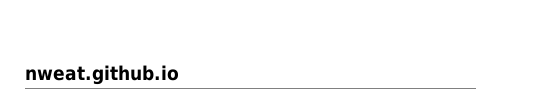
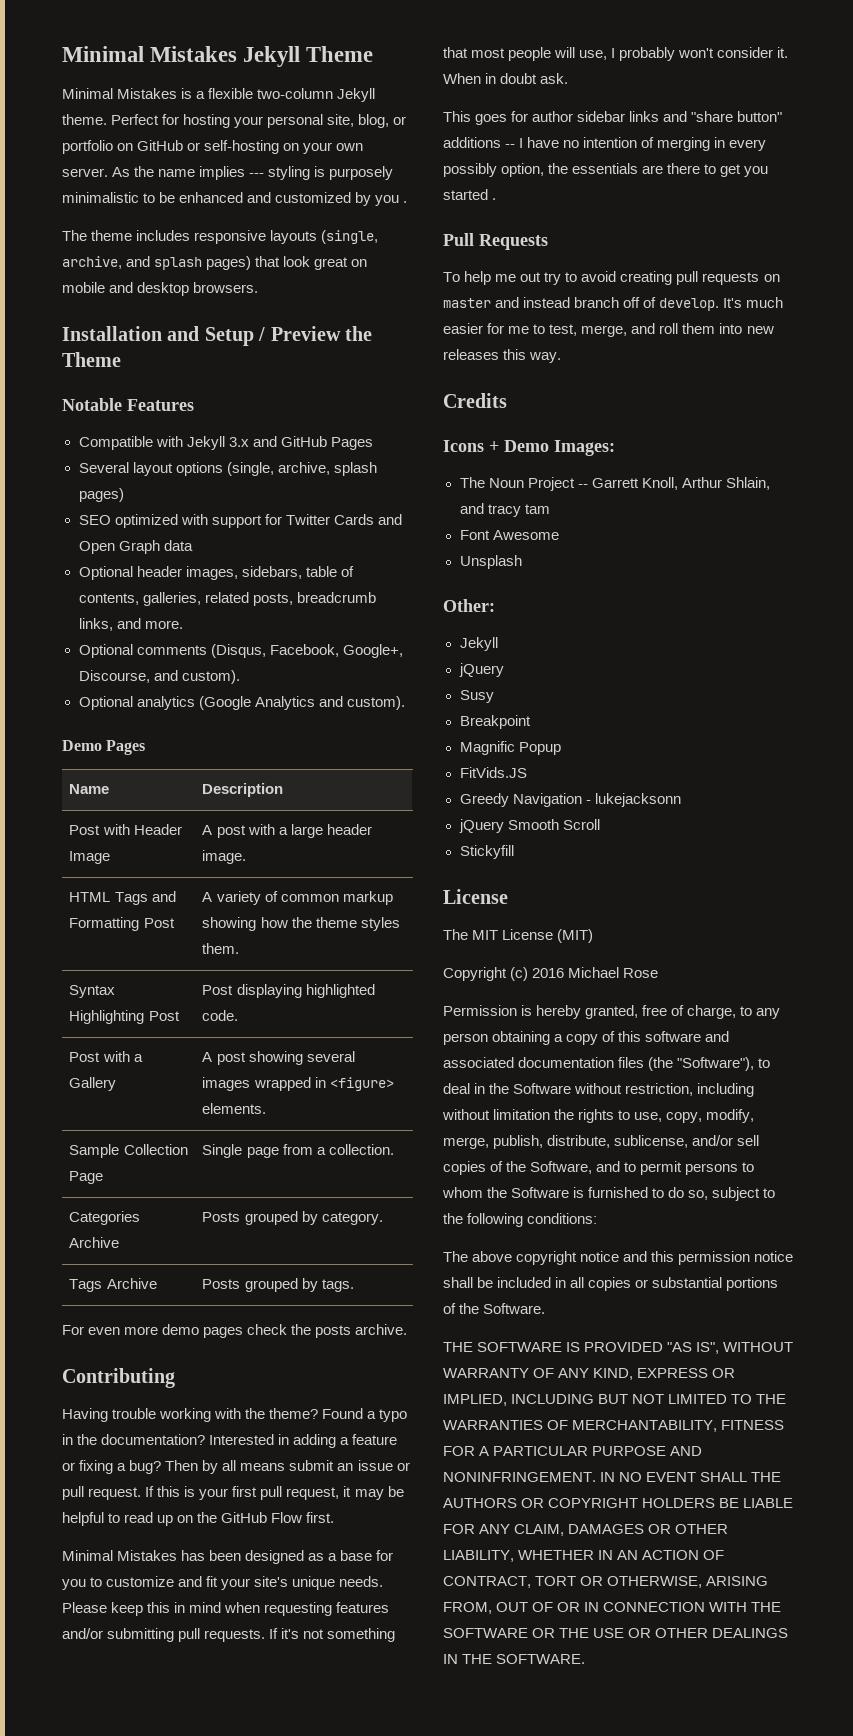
- nweat.github.io
+ Minimal Mistakes Jekyll Theme
+ Minimal Mistakes is a flexible two-column Jekyll theme. Perfect for hosting your personal site, blog, or portfolio on GitHub or self-hosting on your own server. As the name implies --- styling is purposely minimalistic to be enhanced and customized by you .
+ The theme includes responsive layouts (single, archive, and splash pages) that look great on mobile and desktop browsers.
+ Installation and Setup / Preview the Theme
+ Notable Features
+ Compatible with Jekyll 3.x and GitHub Pages
+ Several layout options (single, archive, splash pages)
+ SEO optimized with support for Twitter Cards and Open Graph data
+ Optional header images, sidebars, table of contents, galleries, related posts, breadcrumb links, and more.
+ Optional comments (Disqus, Facebook, Google+, Discourse, and custom).
+ Optional analytics (Google Analytics and custom).
+ Demo Pages
+ Name | Description
+ Post with Header Image | A post with a large header image.
+ HTML Tags and Formatting Post | A variety of common markup showing how the theme styles them.
+ Syntax Highlighting Post | Post displaying highlighted code.
+ Post with a Gallery | A post showing several images wrapped in <figure> elements.
+ Sample Collection Page | Single page from a collection.
+ Categories Archive | Posts grouped by category.
+ Tags Archive | Posts grouped by tags.
+ For even more demo pages check the posts archive.
+ Contributing
+ Having trouble working with the theme? Found a typo in the documentation? Interested in adding a feature or fixing a bug? Then by all means submit an issue or pull request. If this is your first pull request, it may be helpful to read up on the GitHub Flow first.
+ Minimal Mistakes has been designed as a base for you to customize and fit your site's unique needs. Please keep this in mind when requesting features and/or submitting pull requests. If it's not something that most people will use, I probably won't consider it. When in doubt ask.
+ This goes for author sidebar links and "share button" additions -- I have no intention of merging in every possibly option, the essentials are there to get you started .
+ Pull Requests
+ To help me out try to avoid creating pull requests on master and instead branch off of develop. It's much easier for me to test, merge, and roll them into new releases this way.
+ Credits
+ Icons + Demo Images:
+ The Noun Project -- Garrett Knoll, Arthur Shlain, and tracy tam
+ Font Awesome
+ Unsplash
+ Other:
+ Jekyll
+ jQuery
+ Susy
+ Breakpoint
+ Magnific Popup
+ FitVids.JS
+ Greedy Navigation - lukejacksonn
+ jQuery Smooth Scroll
+ Stickyfill
+ License
+ The MIT License (MIT)
+ Copyright (c) 2016 Michael Rose
+ Permission is hereby granted, free of charge, to any person obtaining a copy of this software and associated documentation files (the "Software"), to deal in the Software without restriction, including without limitation the rights to use, copy, modify, merge, publish, distribute, sublicense, and/or sell copies of the Software, and to permit persons to whom the Software is furnished to do so, subject to the following conditions:
+ The above copyright notice and this permission notice shall be included in all copies or substantial portions of the Software.
+ THE SOFTWARE IS PROVIDED "AS IS", WITHOUT WARRANTY OF ANY KIND, EXPRESS OR IMPLIED, INCLUDING BUT NOT LIMITED TO THE WARRANTIES OF MERCHANTABILITY, FITNESS FOR A PARTICULAR PURPOSE AND NONINFRINGEMENT. IN NO EVENT SHALL THE AUTHORS OR COPYRIGHT HOLDERS BE LIABLE FOR ANY CLAIM, DAMAGES OR OTHER LIABILITY, WHETHER IN AN ACTION OF CONTRACT, TORT OR OTHERWISE, ARISING FROM, OUT OF OR IN CONNECTION WITH THE SOFTWARE OR THE USE OR OTHER DEALINGS IN THE SOFTWARE.

